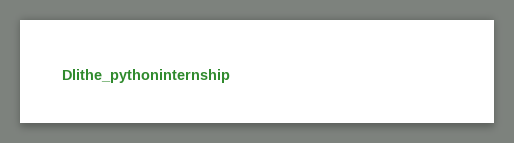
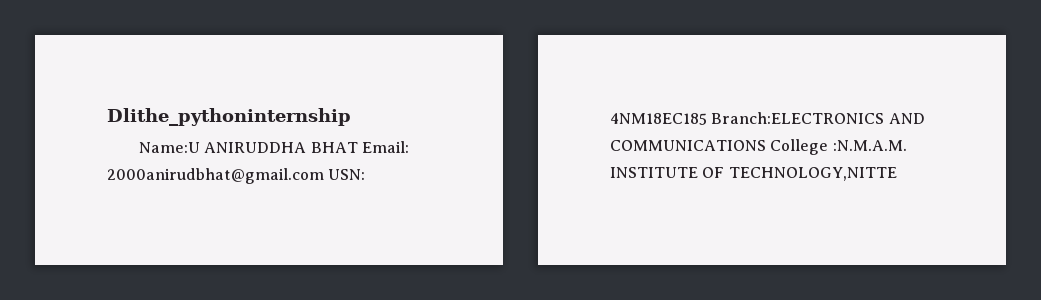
+ Name:U ANIRUDDHA BHAT Email: 2000anirudbhat@gmail.com USN: 4NM18EC185 Branch:ELECTRONICS AND COMMUNICATIONS College :N.M.A.M. INSTITUTE OF TECHNOLOGY,NITTE

